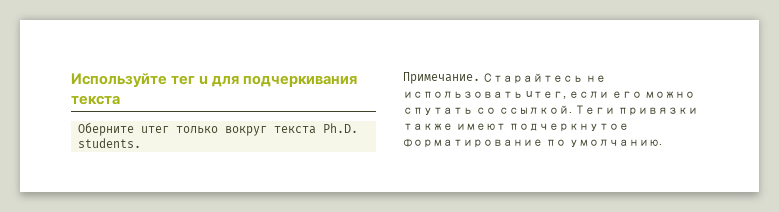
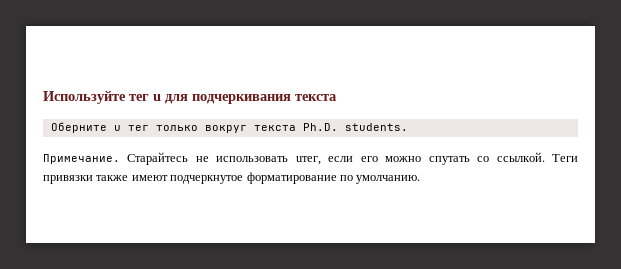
- Оберните uтег только вокруг текста Ph.D. students.
+ Оберните u тег только вокруг текста Ph.D. students.

